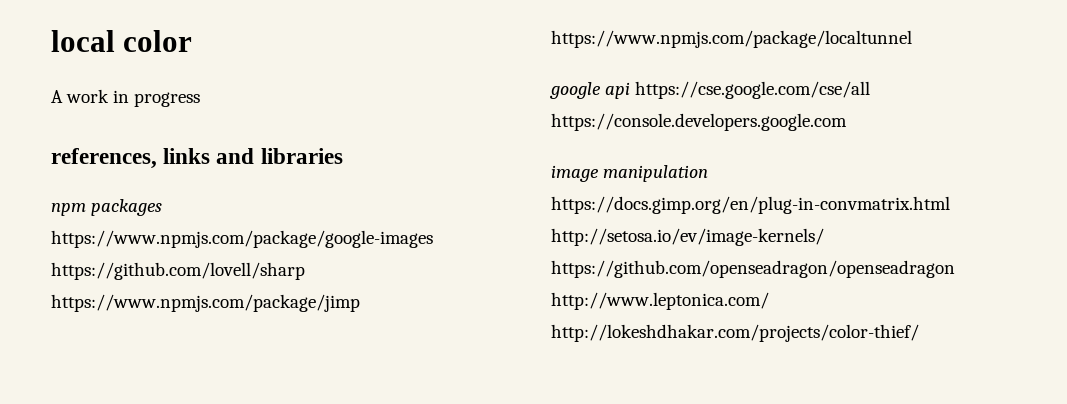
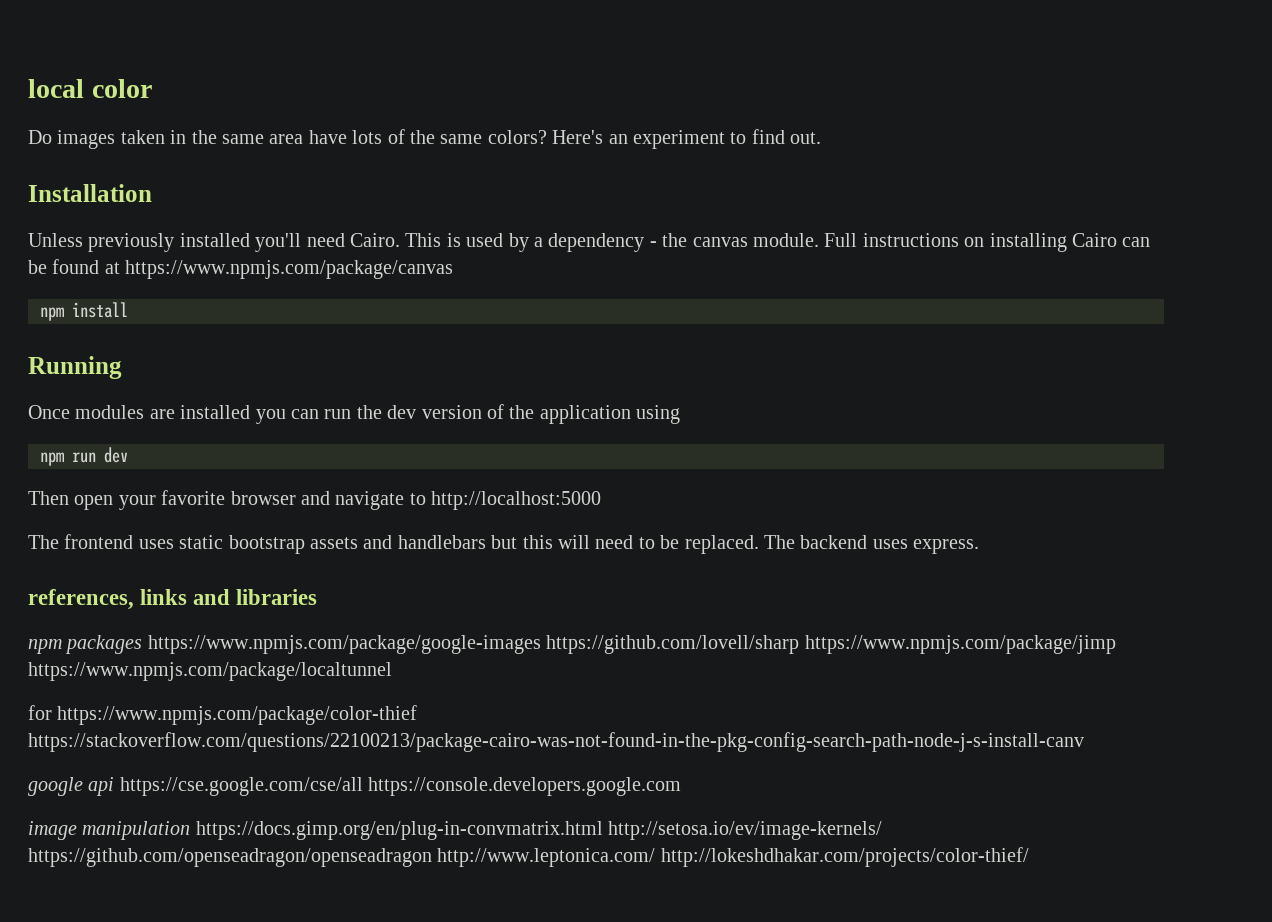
- A work in progress
+ Do images taken in the same area have lots of the same colors? Here's an experiment to find out.
+ Installation
+ Unless previously installed you'll need Cairo. This is used by a dependency - the canvas module. Full instructions on installing Cairo can be found at https://www.npmjs.com/package/canvas
+ npm install
+ Running
+ Once modules are installed you can run the dev version of the application using
+ npm run dev
+ Then open your favorite browser and navigate to http://localhost:5000
+ The frontend uses static bootstrap assets and handlebars but this will need to be replaced. The backend uses express.
+ for https://www.npmjs.com/package/color-thief https://stackoverflow.com/questions/22100213/package-cairo-was-not-found-in-the-pkg-config-search-path-node-j-s-install-canv

